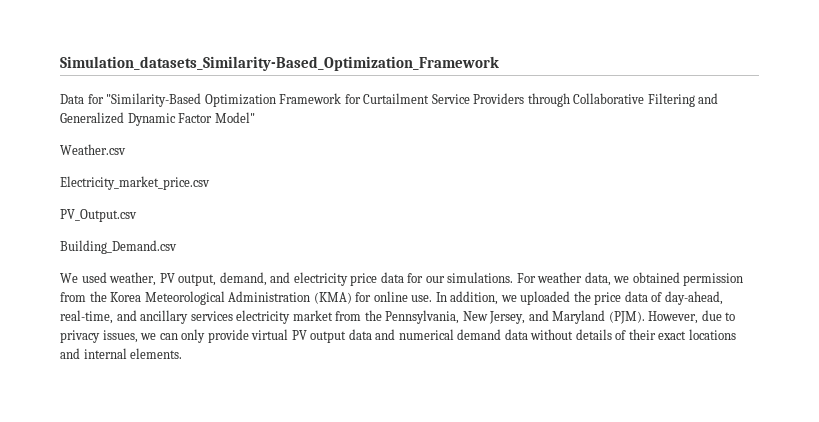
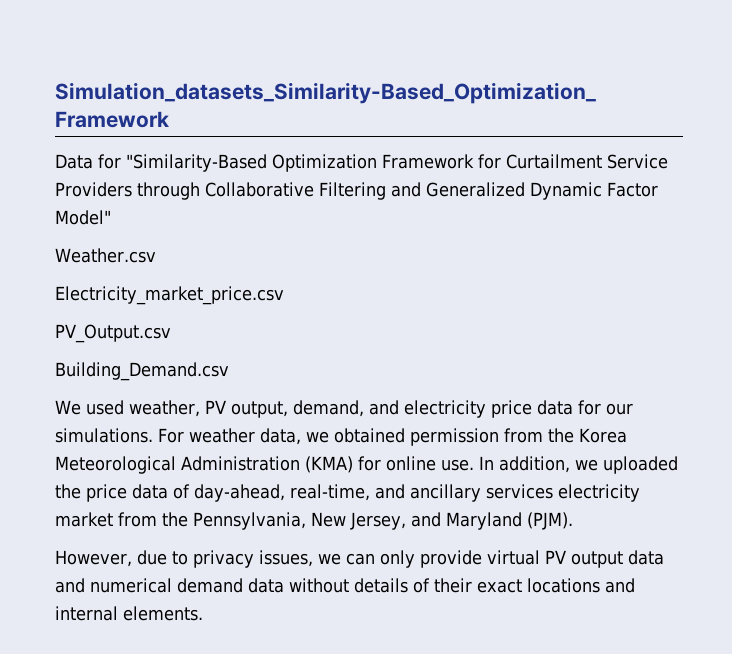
- In addition, we uploaded the price data of day-ahead, real-time, and ancillary services electricity market from the Pennsylvania, New Jersey, and Maryland (PJM). However, due to privacy issues, we can only provide virtual PV output data and numerical demand data without details of their exact locations and internal elements.
+ In addition, we uploaded the price data of day-ahead, real-time, and ancillary services electricity market from the Pennsylvania, New Jersey, and Maryland (PJM).
+ However, due to privacy issues, we can only provide virtual PV output data and numerical demand data without details of their exact locations and internal elements.

